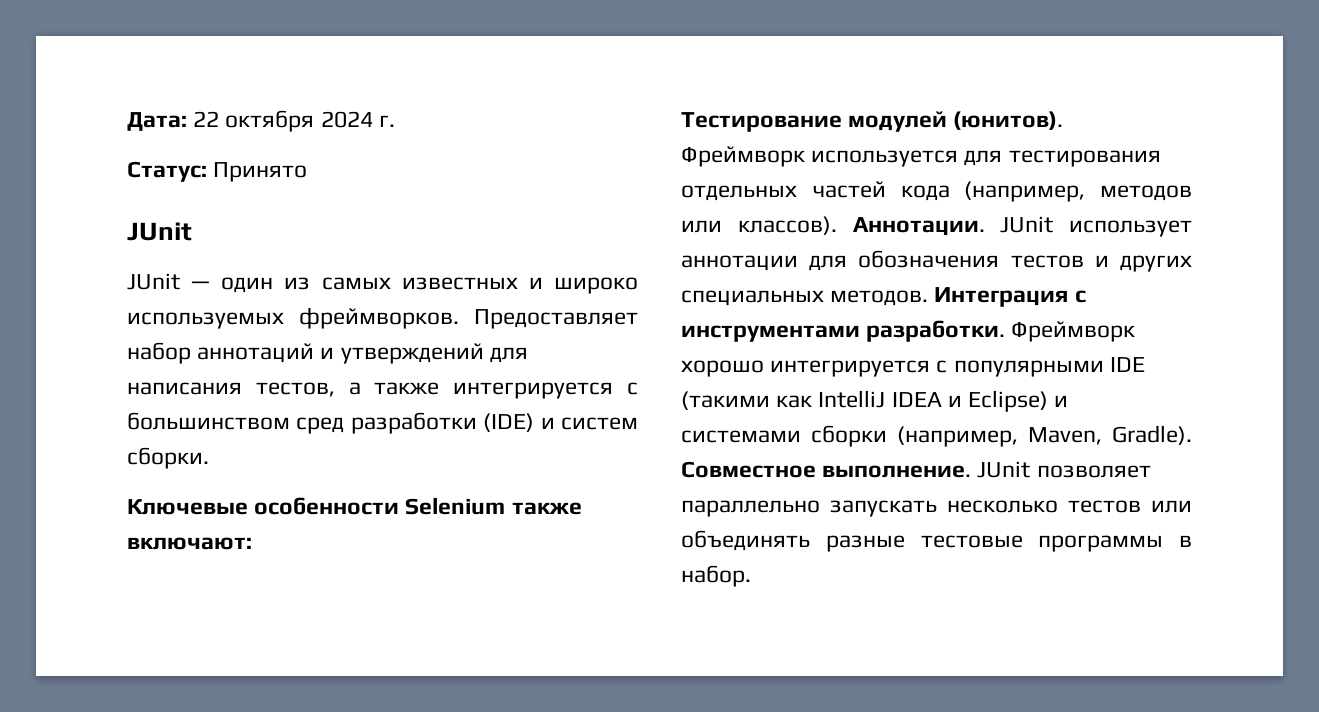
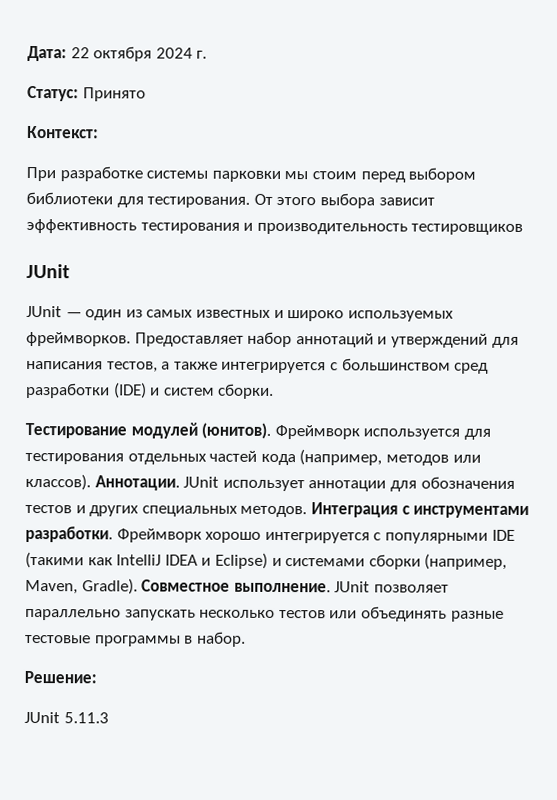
+ Контекст:
+ При разработке системы парковки мы стоим перед выбором библиотеки для тестирования. От этого выбора зависит эффективность тестирования и производительность тестировщиков
- Ключевые особенности Selenium также включают:
+ Решение:
+ JUnit 5.11.3

